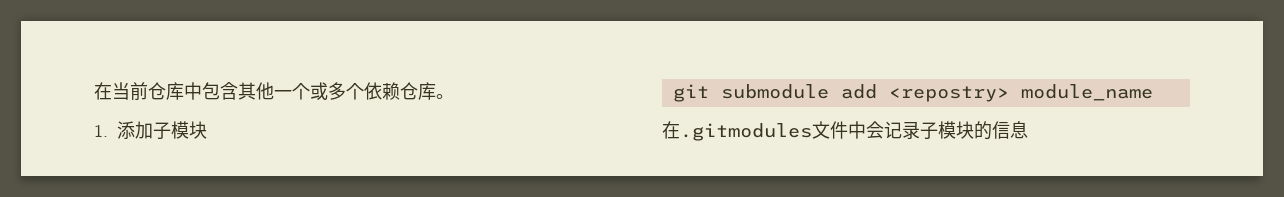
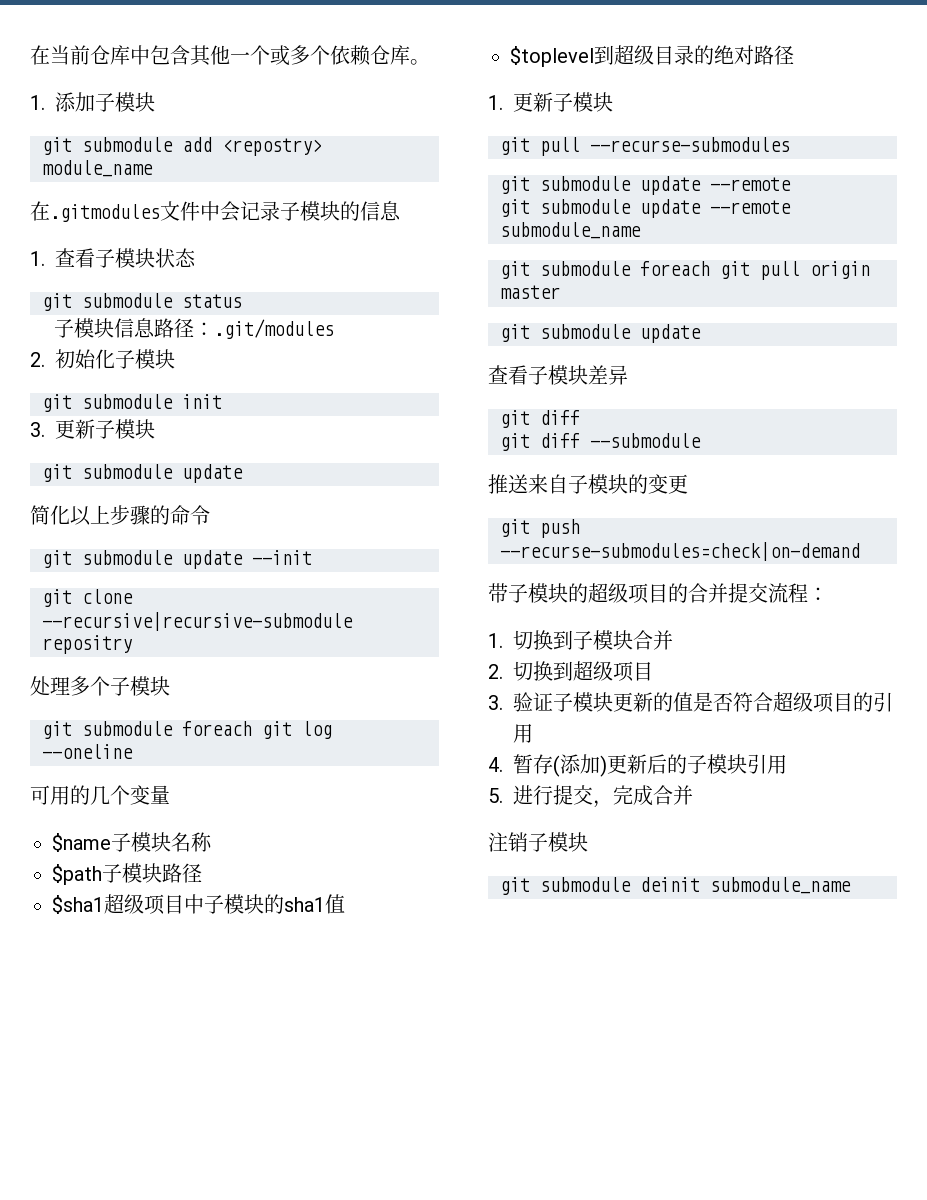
+ 1.查看子模块状态
+ git submodule status
+ 子模块信息路径：.git/modules
+ 2.初始化子模块
+ git submodule init
+ 3.更新子模块
+ git submodule update
+ 简化以上步骤的命令
+ git submodule update --init
+ git clone --recursive|recursive-submodule repositry
+ 处理多个子模块
+ git submodule foreach git log --oneline
+ 可用的几个变量
+ $name子模块名称
+ $path子模块路径
+ $sha1超级项目中子模块的sha1值
+ $toplevel到超级目录的绝对路径
+ 1.更新子模块
+ git pull --recurse-submodules
+ git submodule update --remote
+ git submodule update --remote submodule_name
+ git submodule foreach git pull origin master
+ git submodule update
+ 查看子模块差异
+ git diff
+ git diff --submodule
+ 推送来自子模块的变更
+ git push --recurse-submodules=check|on-demand
+ 带子模块的超级项目的合并提交流程：
+ 1.切换到子模块合并
+ 2.切换到超级项目
+ 3.验证子模块更新的值是否符合超级项目的引用
+ 4.暂存(添加)更新后的子模块引用
+ 5.进行提交，完成合并
+ 注销子模块
+ git submodule deinit submodule_name

